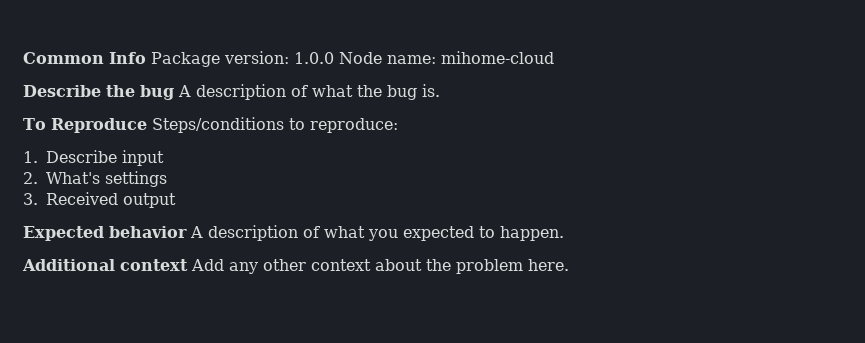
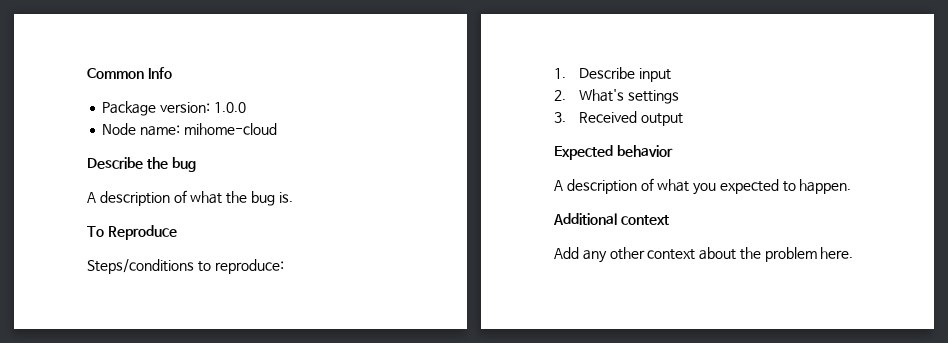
- Common Info Package version: 1.0.0 Node name: mihome-cloud
+ Common Info
+ Package version: 1.0.0
+ Node name: mihome-cloud
- Describe the bug A description of what the bug is.
+ Describe the bug
+ A description of what the bug is.
- To Reproduce Steps/conditions to reproduce:
+ To Reproduce
+ Steps/conditions to reproduce:
- Expected behavior A description of what you expected to happen.
+ Expected behavior
+ A description of what you expected to happen.
- Additional context Add any other context about the problem here.
+ Additional context
+ Add any other context about the problem here.

